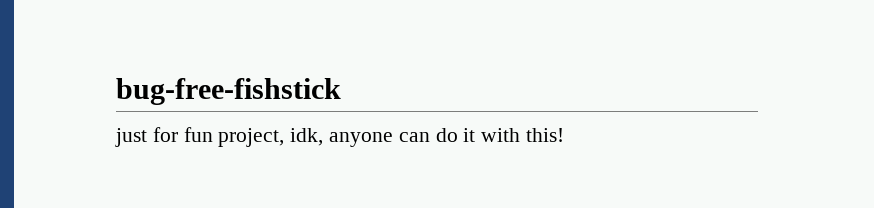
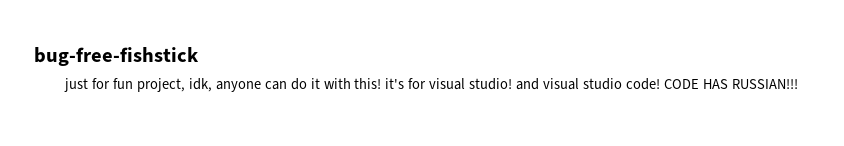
- just for fun project, idk, anyone can do it with this!
+ just for fun project, idk, anyone can do it with this! it's for visual studio! and visual studio code! CODE HAS RUSSIAN!!!

